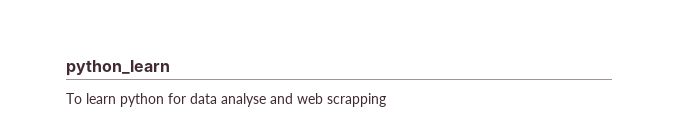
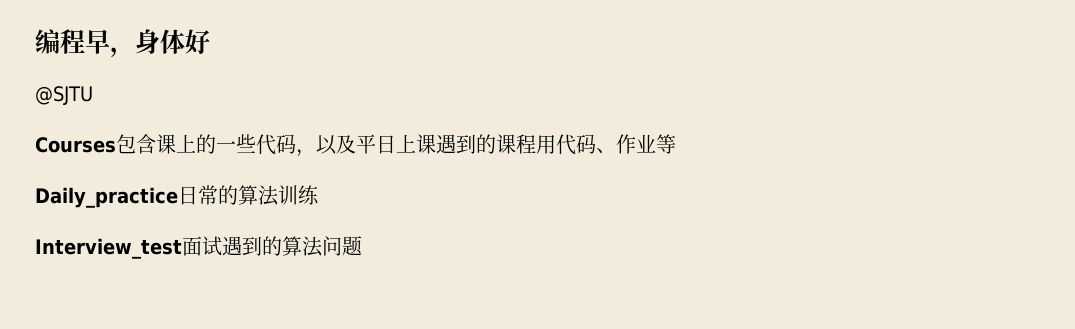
- python_learn
- To learn python for data analyse and web scrapping
+ 编程早，身体好
+ @SJTU
+ Courses包含课上的一些代码，以及平日上课遇到的课程用代码、作业等
+ Daily_practice日常的算法训练
+ Interview_test面试遇到的算法问题

